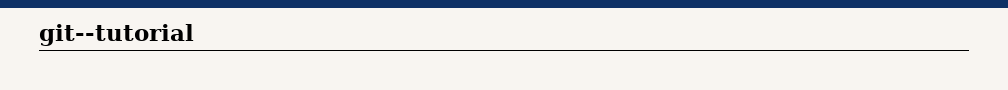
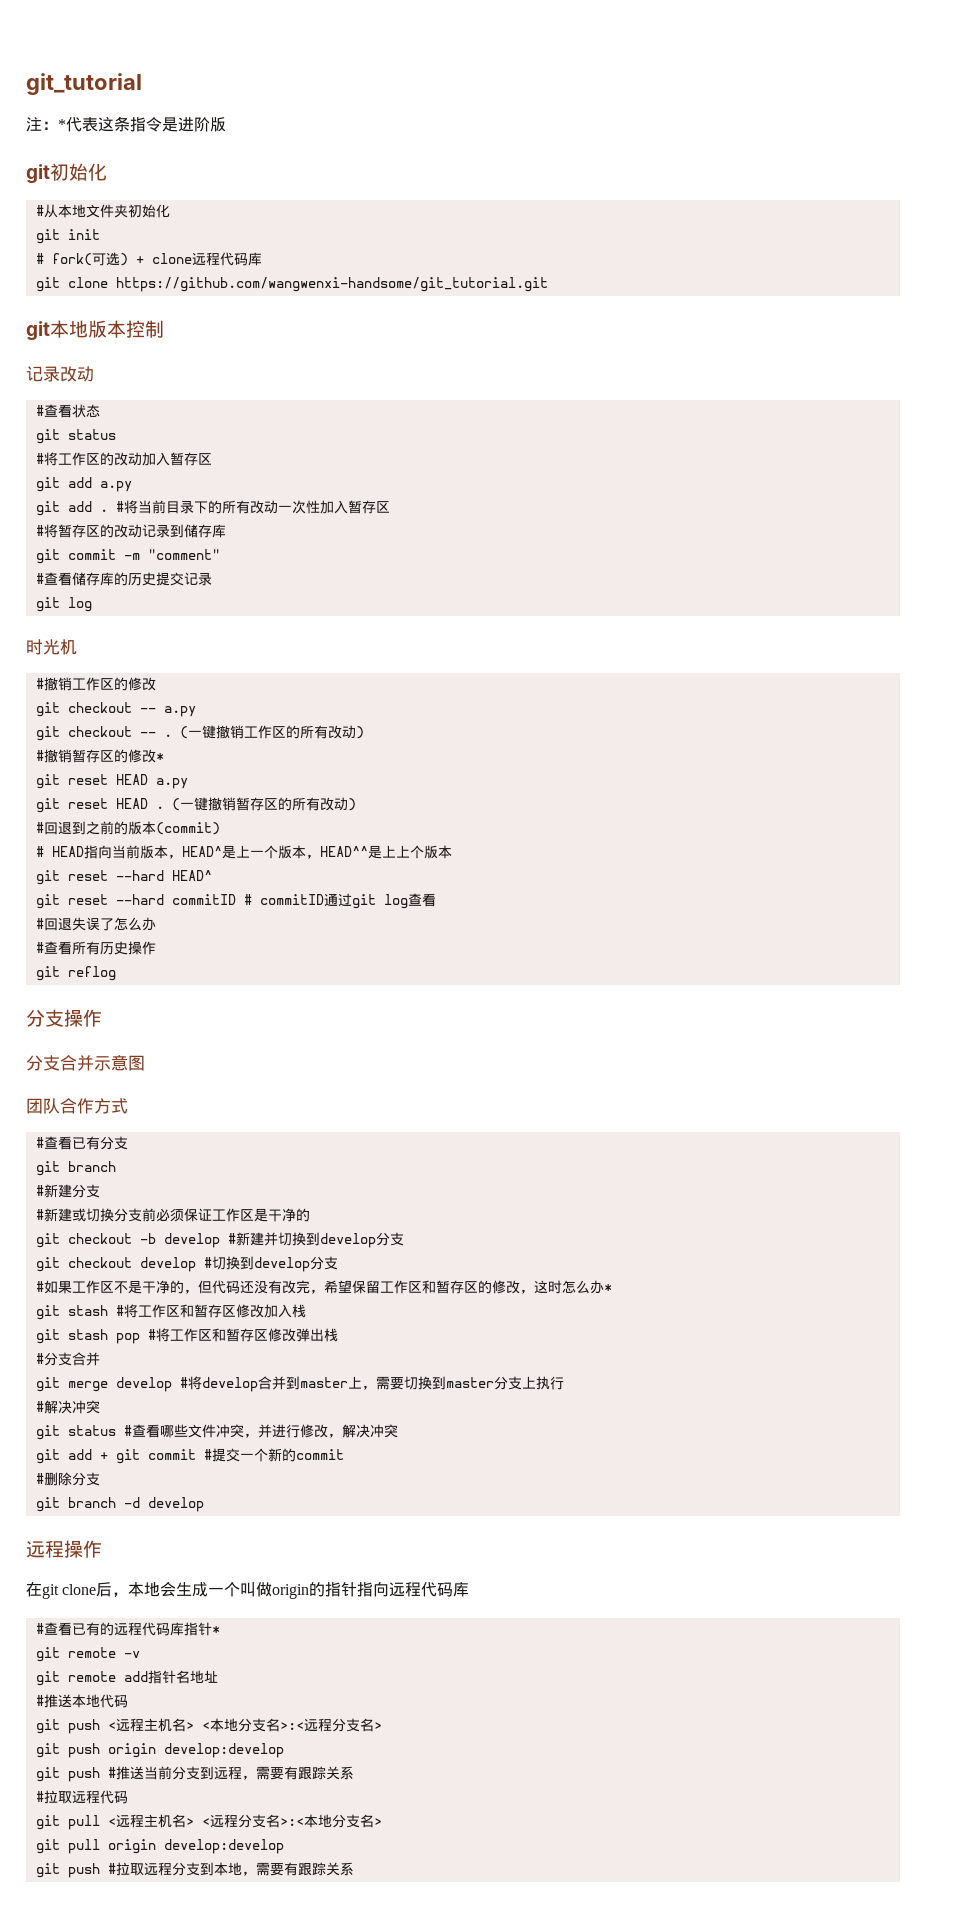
- git--tutorial
+ git_tutorial
+ 注：*代表这条指令是进阶版
+ git初始化
+ #从本地文件夹初始化
+ git init
+ # fork(可选) + clone远程代码库
+ git clone https://github.com/wangwenxi-handsome/git_tutorial.git
+ git本地版本控制
+ 记录改动
+ #查看状态
+ git status
+ #将工作区的改动加入暂存区
+ git add a.py
+ git add . #将当前目录下的所有改动一次性加入暂存区
+ #将暂存区的改动记录到储存库
+ git commit -m "comment"
+ #查看储存库的历史提交记录
+ git log
+ 时光机
+ #撤销工作区的修改
+ git checkout -- a.py
+ git checkout -- . (一键撤销工作区的所有改动)
+ #撤销暂存区的修改*
+ git reset HEAD a.py
+ git reset HEAD . (一键撤销暂存区的所有改动)
+ #回退到之前的版本(commit)
+ # HEAD指向当前版本，HEAD^是上一个版本，HEAD^^是上上个版本
+ git reset --hard HEAD^
+ git reset --hard commitID # commitID通过git log查看
+ #回退失误了怎么办
+ #查看所有历史操作
+ git reflog
+ 分支操作
+ 分支合并示意图
+ 团队合作方式
+ #查看已有分支
+ git branch
+ #新建分支
+ #新建或切换分支前必须保证工作区是干净的
+ git checkout -b develop #新建并切换到develop分支
+ git checkout develop #切换到develop分支
+ #如果工作区不是干净的，但代码还没有改完，希望保留工作区和暂存区的修改，这时怎么办*
+ git stash #将工作区和暂存区修改加入栈
+ git stash pop #将工作区和暂存区修改弹出栈
+ #分支合并
+ git merge develop #将develop合并到master上，需要切换到master分支上执行
+ #解决冲突
+ git status #查看哪些文件冲突，并进行修改，解决冲突
+ git add + git commit #提交一个新的commit
+ #删除分支
+ git branch -d develop
+ 远程操作
+ 在git clone后，本地会生成一个叫做origin的指针指向远程代码库
+ #查看已有的远程代码库指针*
+ git remote -v
+ git remote add指针名地址
+ #推送本地代码
+ git push <远程主机名> <本地分支名>:<远程分支名>
+ git push origin develop:develop
+ git push #推送当前分支到远程，需要有跟踪关系
+ #拉取远程代码
+ git pull <远程主机名> <远程分支名>:<本地分支名>
+ git pull origin develop:develop
+ git push #拉取远程分支到本地，需要有跟踪关系

